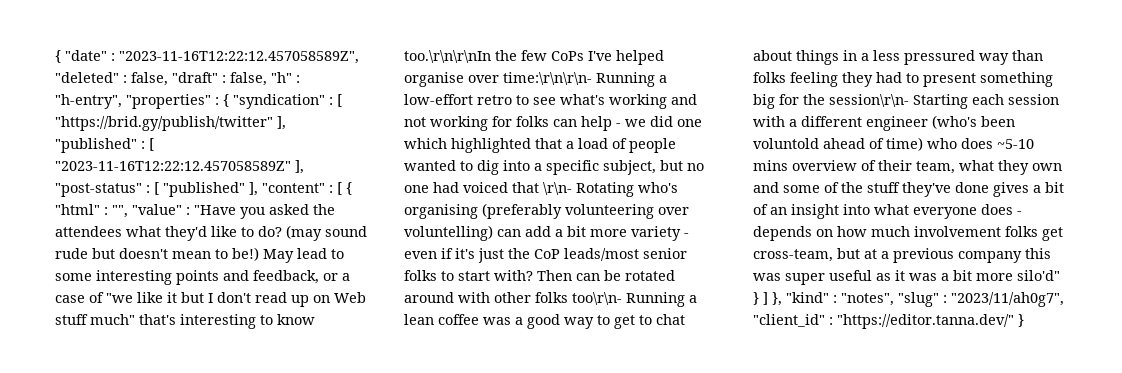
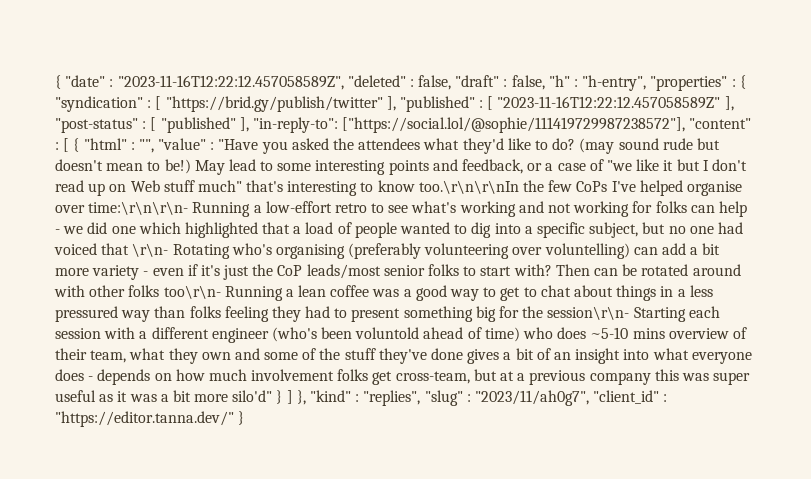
- { "date" : "2023-11-16T12:22:12.457058589Z", "deleted" : false, "draft" : false, "h" : "h-entry", "properties" : { "syndication" : [ "https://brid.gy/publish/twitter" ], "published" : [ "2023-11-16T12:22:12.457058589Z" ], "post-status" : [ "published" ], "content" : [ { "html" : "", "value" : "Have you asked the attendees what they'd like to do?
+ { "date" : "2023-11-16T12:22:12.457058589Z", "deleted" : false, "draft" : false, "h" : "h-entry", "properties" : { "syndication" : [ "https://brid.gy/publish/twitter" ], "published" : [ "2023-11-16T12:22:12.457058589Z" ], "post-status" : [ "published" ], "in-reply-to": ["https://social.lol/@sophie/111419729987238572"], "content" : [ { "html" : "", "value" : "Have you asked the attendees what they'd like to do?
- "notes", "slug" :
+ "replies", "slug" :

